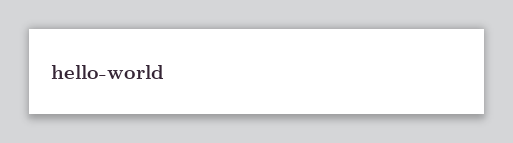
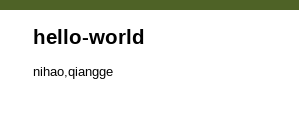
+ nihao,qiangge

